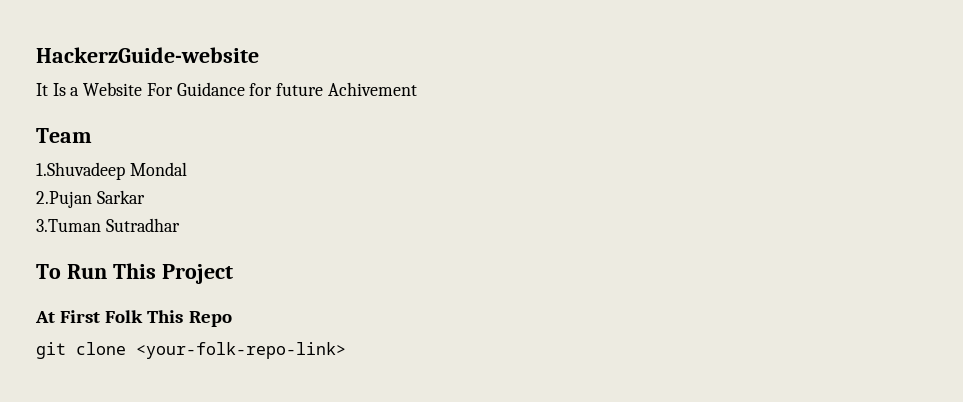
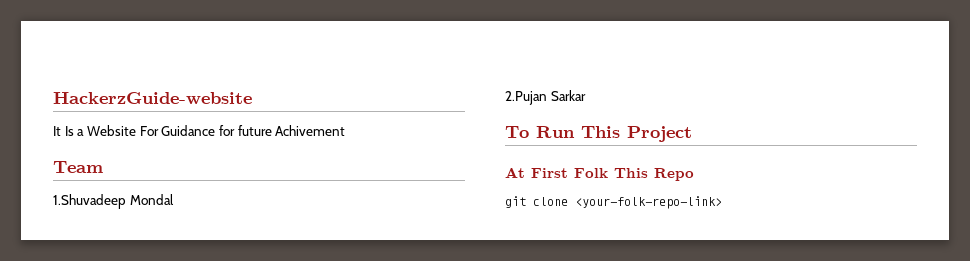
- 3.Tuman Sutradhar

